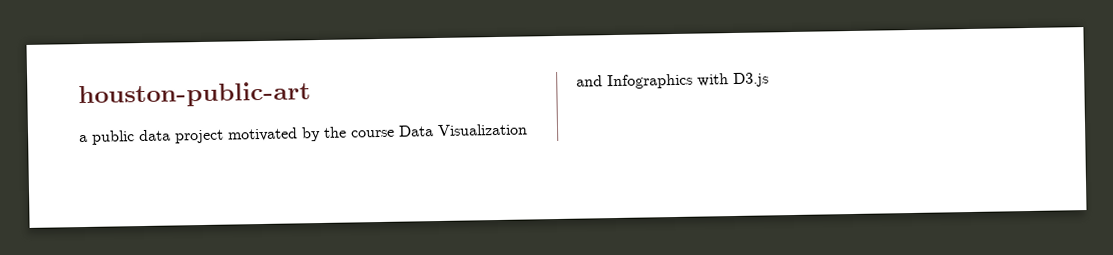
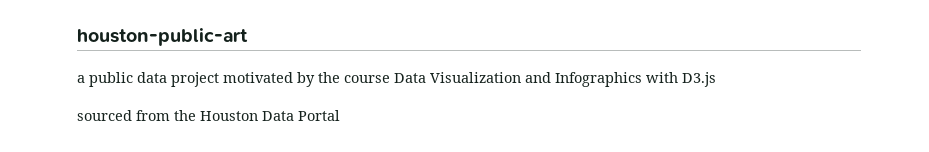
+ sourced from the Houston Data Portal

